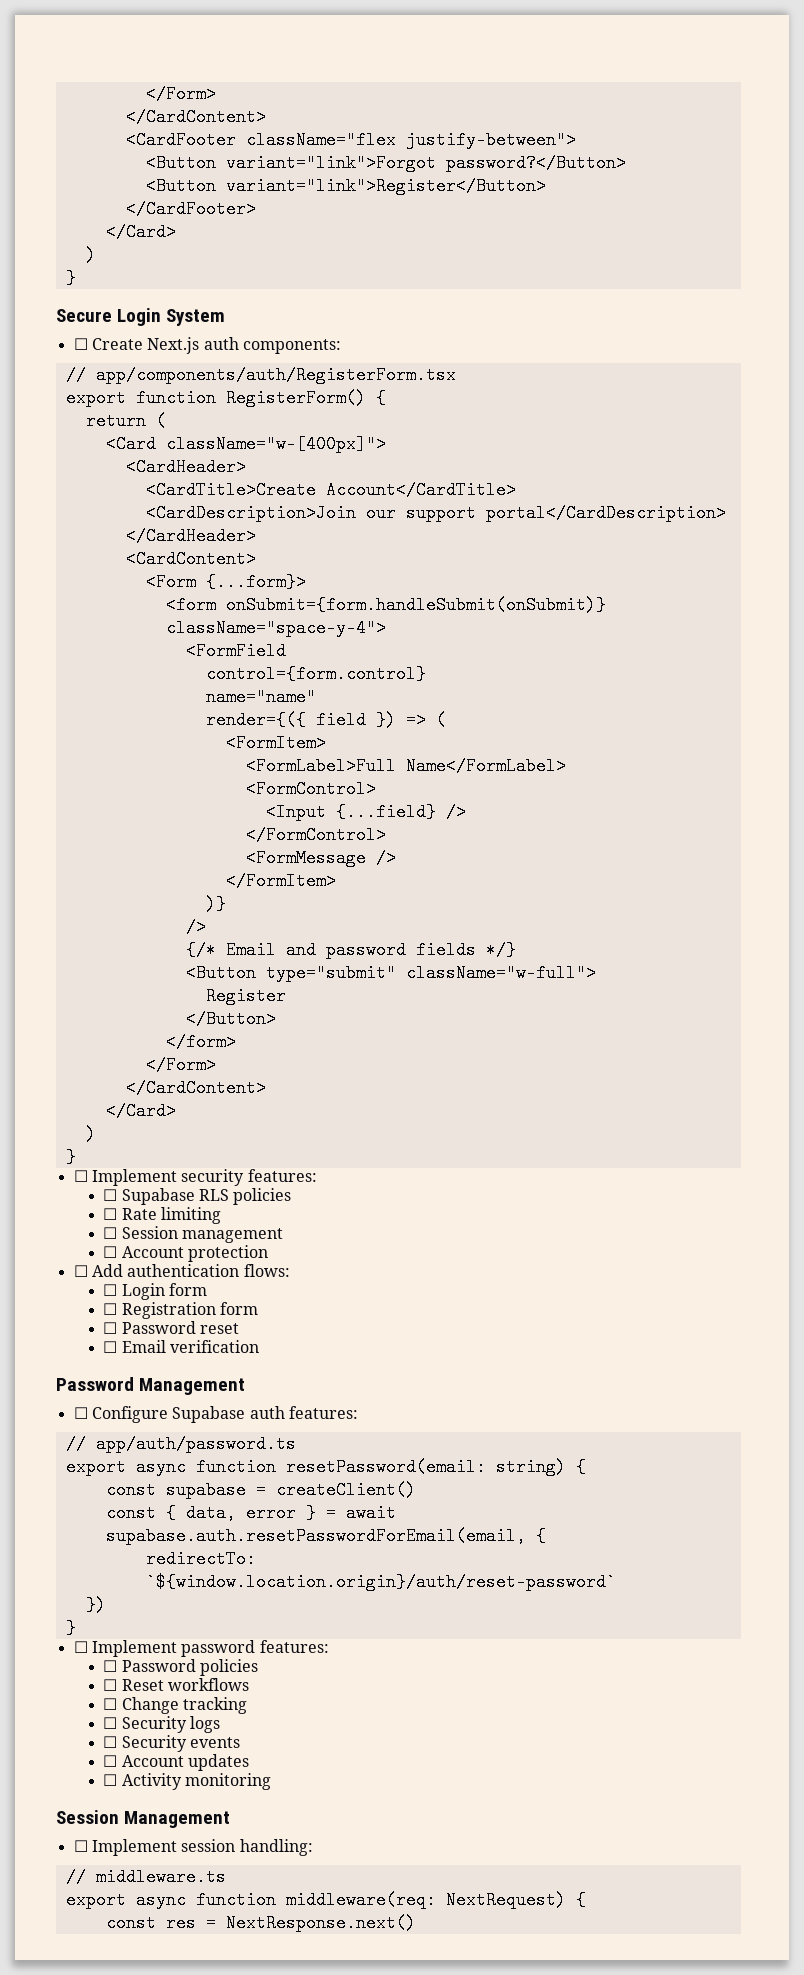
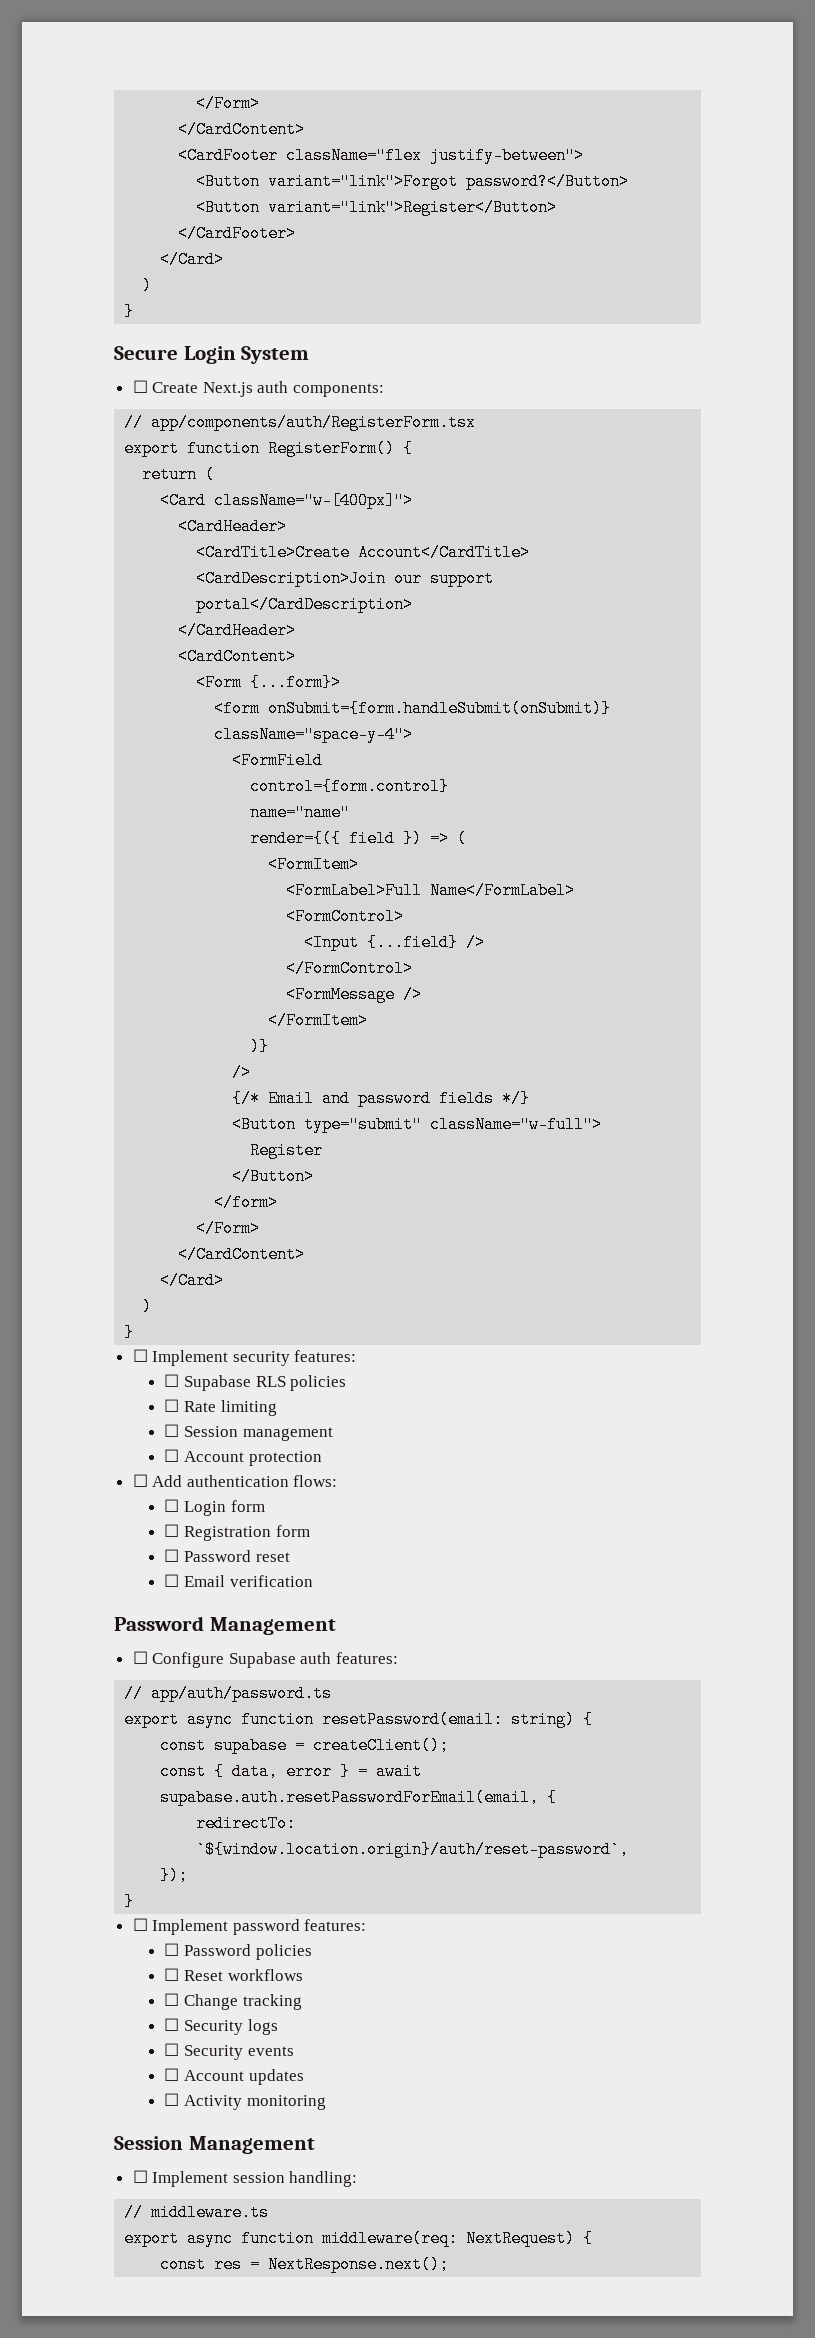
- const supabase = createClient()
+ const supabase = createClient();
- redirectTo: `${window.location.origin}/auth/reset-password`
- })
+ redirectTo: `${window.location.origin}/auth/reset-password`,
+ });
- const res = NextResponse.next()
+ const res = NextResponse.next();

